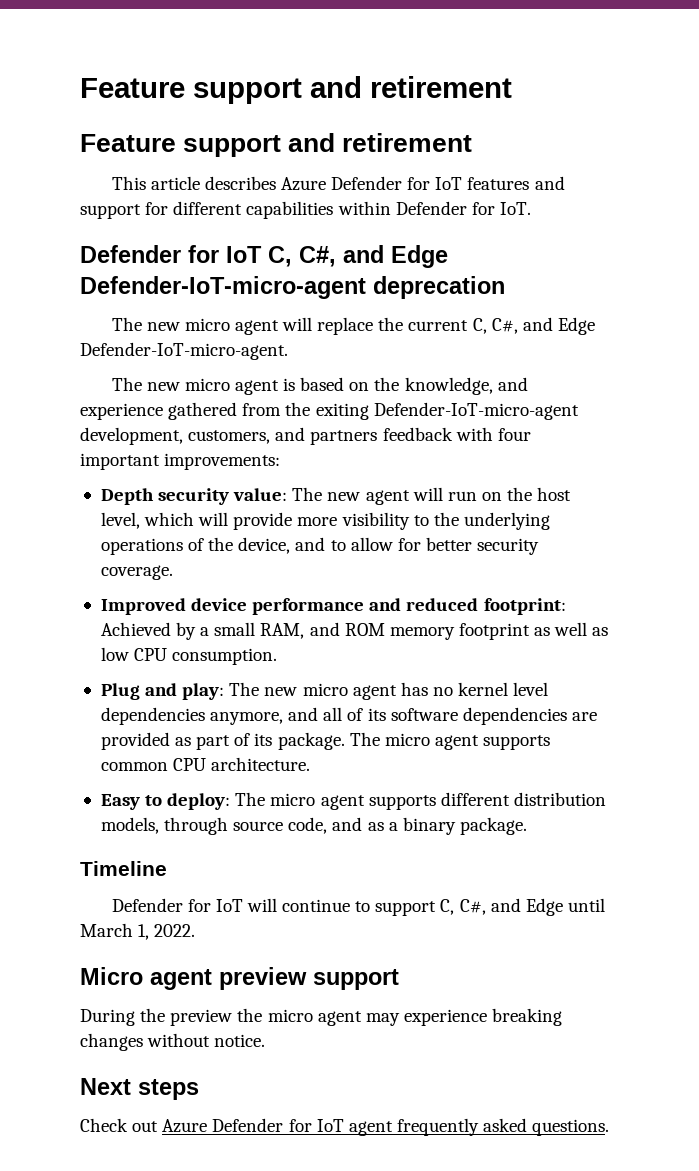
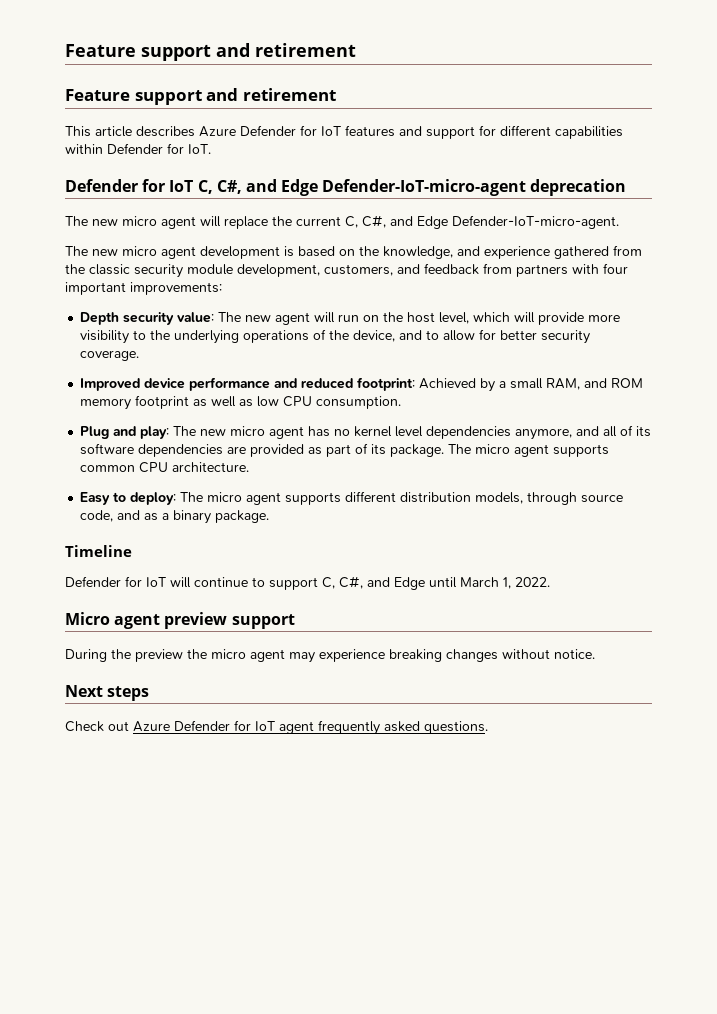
- The new micro agent is based on the knowledge, and experience gathered from the exiting Defender-IoT-micro-agent development, customers, and partners feedback with four important improvements:
+ The new micro agent development is based on the knowledge, and experience gathered from the classic security module development, customers, and feedback from partners with four important improvements:

